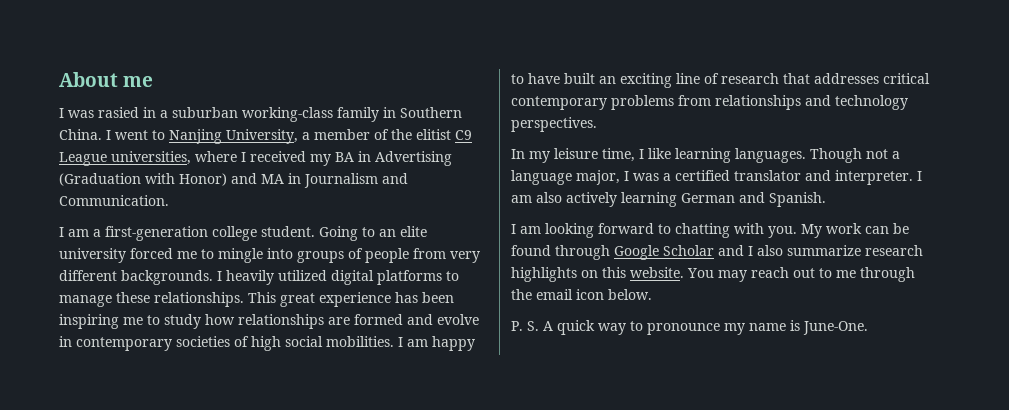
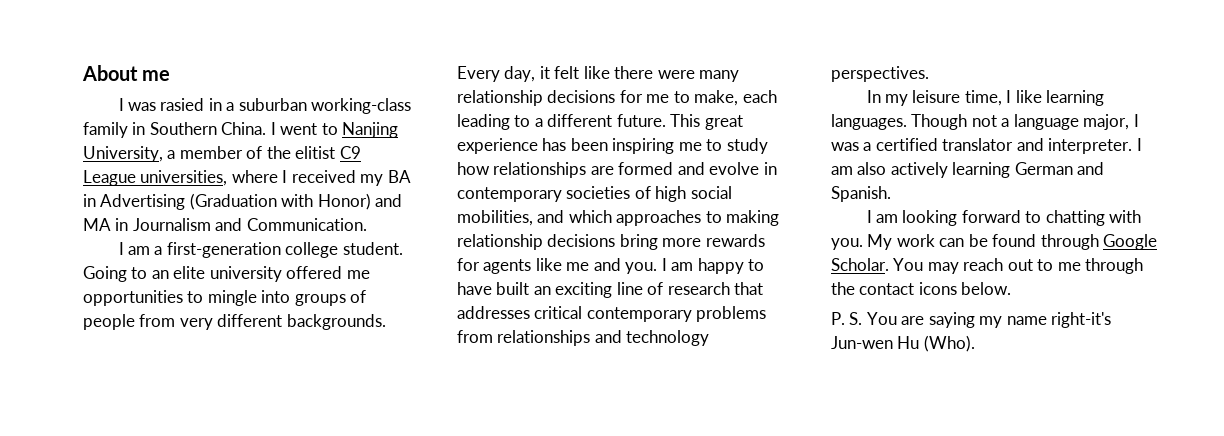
- Going to an elite university forced me to mingle into groups of people from very different backgrounds.
+ Going to an elite university offered me opportunities to mingle into groups of people from very different backgrounds.
- I heavily utilized digital platforms to manage these relationships.
+ Every day, it felt like there were many relationship decisions for me to make, each leading to a different future.
- This great experience has been inspiring me to study how relationships are formed and evolve in contemporary societies of high social mobilities.
+ This great experience has been inspiring me to study how relationships are formed and evolve in contemporary societies of high social mobilities, and which approaches to making relationship decisions bring more rewards for agents like me and you.
- My work can be found through Google Scholar and I also summarize research highlights on this website.
+ My work can be found through Google Scholar.
- You may reach out to me through the email icon below.
+ You may reach out to me through the contact icons below.
- P. S. A quick way to pronounce my name is June-One.
+ P. S. You are saying my name right-it's Jun-wen Hu (Who).

